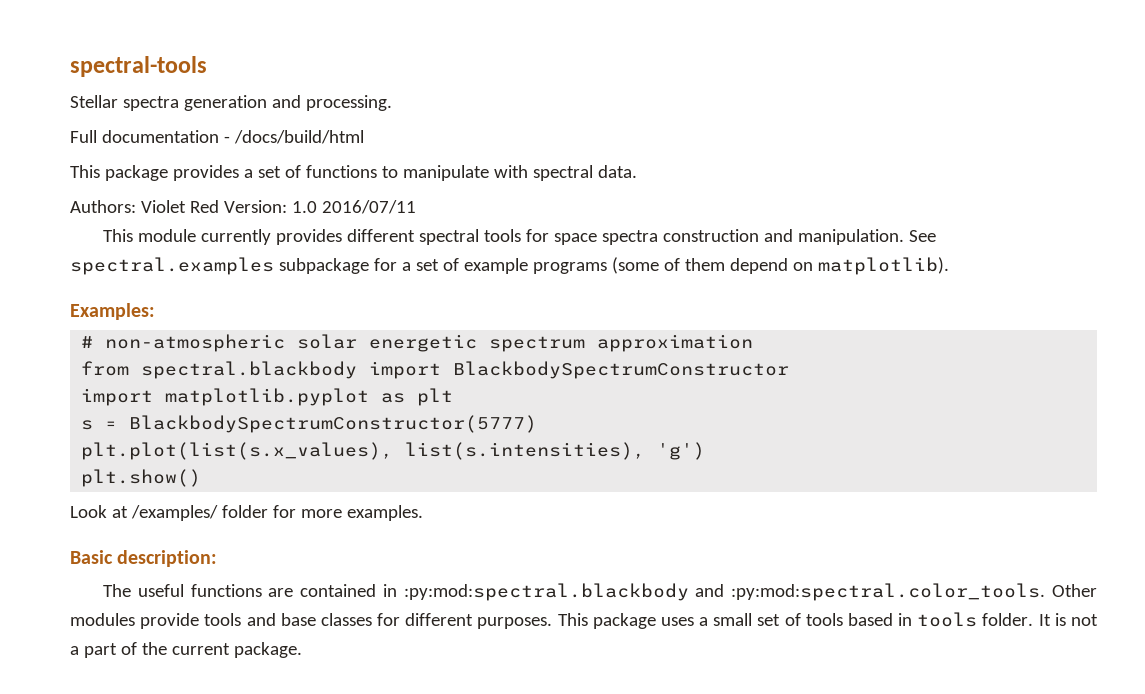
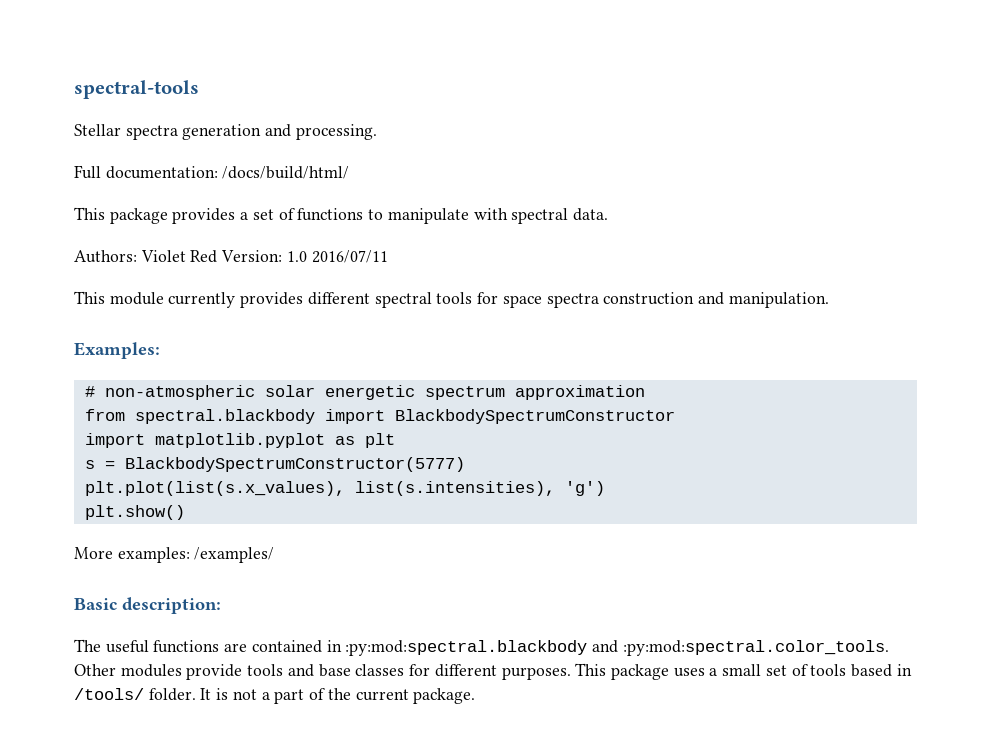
- Full documentation - /docs/build/html
+ Full documentation: /docs/build/html/
- See spectral.examples subpackage for a set of example programs (some of them depend on matplotlib).
- Look at /examples/ folder for more examples.
+ More examples: /examples/
- This package uses a small set of tools based in tools folder.
+ This package uses a small set of tools based in /tools/ folder.

